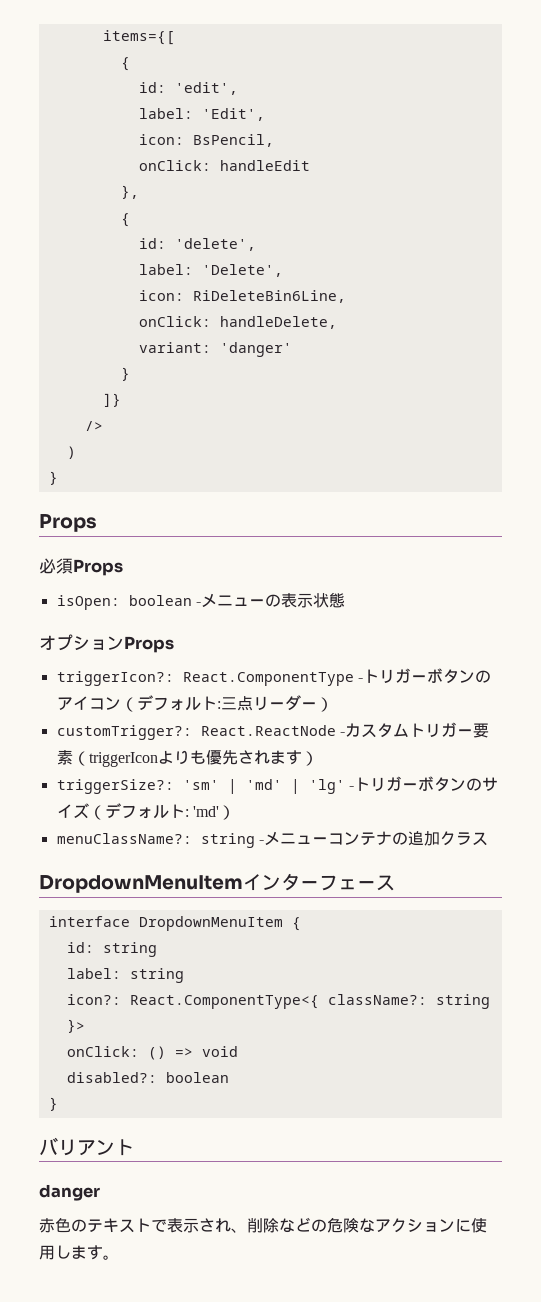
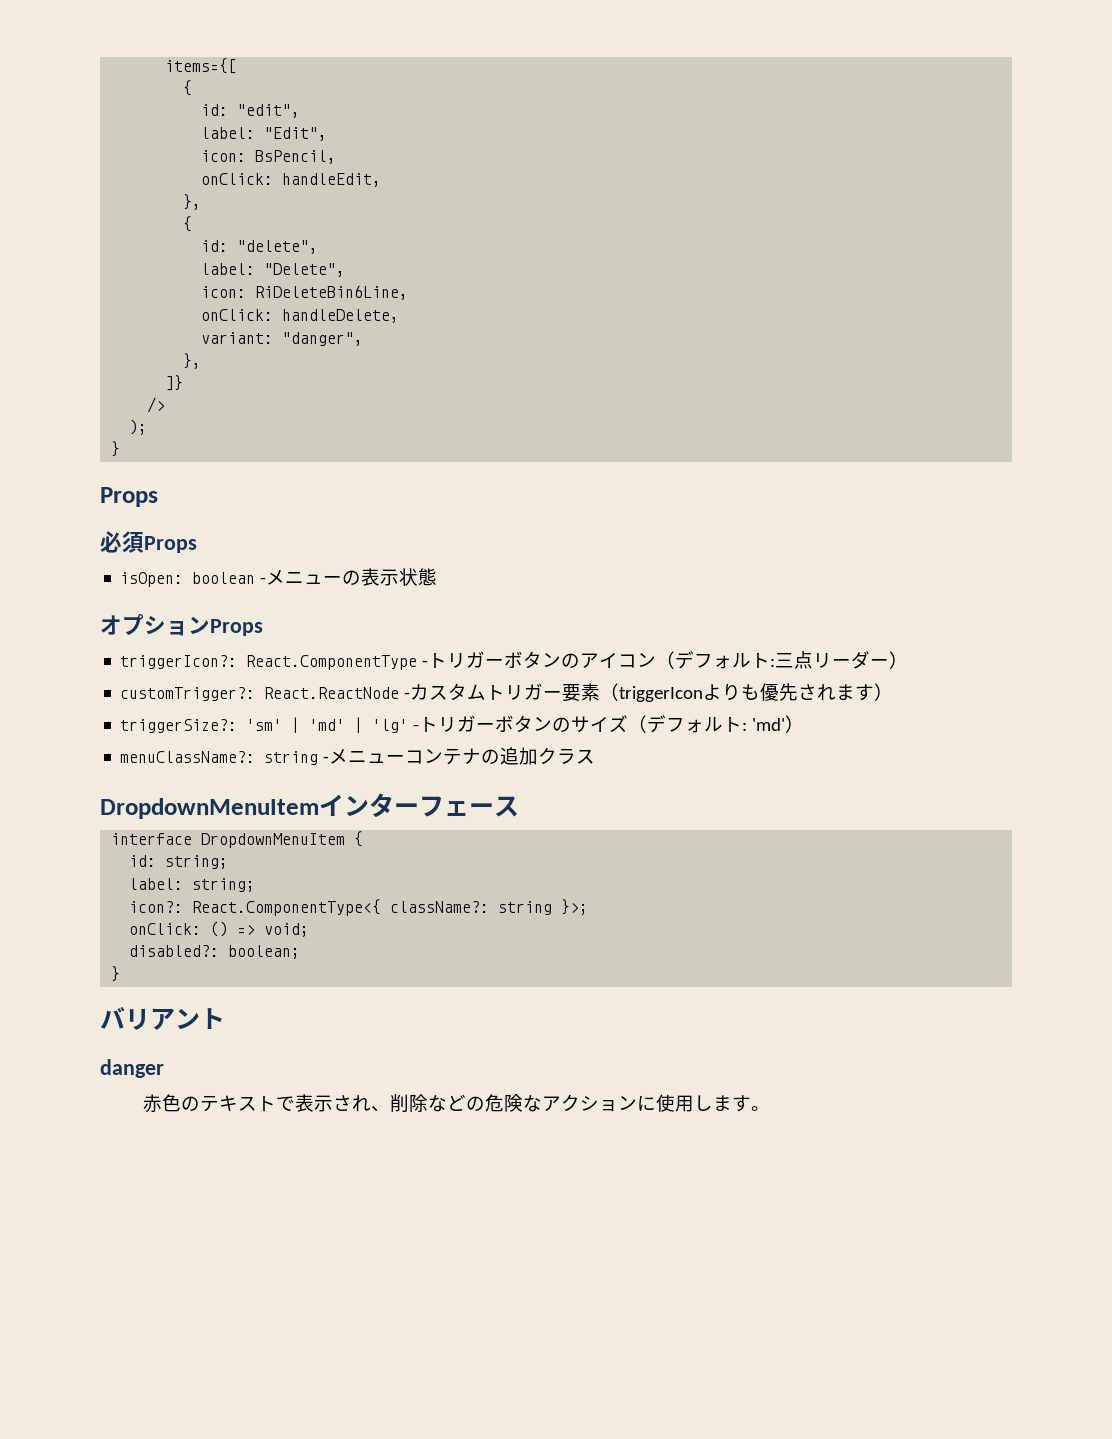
- id: 'edit',
- label: 'Edit',
+ id: "edit",
+ label: "Edit",
- onClick: handleEdit
+ onClick: handleEdit,
- id: 'delete',
- label: 'Delete',
+ id: "delete",
+ label: "Delete",
- variant: 'danger'
- }
+ variant: "danger",
+ },
  />
- )
+ );
- id: string
- label: string
+ id: string;
+ label: string;
- icon?: React.ComponentType<{ className?: string }>
+ icon?: React.ComponentType<{ className?: string }>;
- onClick: () => void
+ onClick: () => void;
- disabled?: boolean
+ disabled?: boolean;

